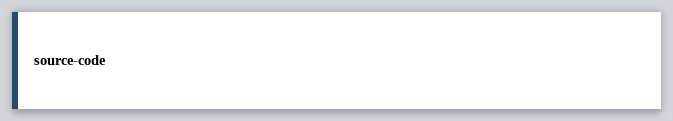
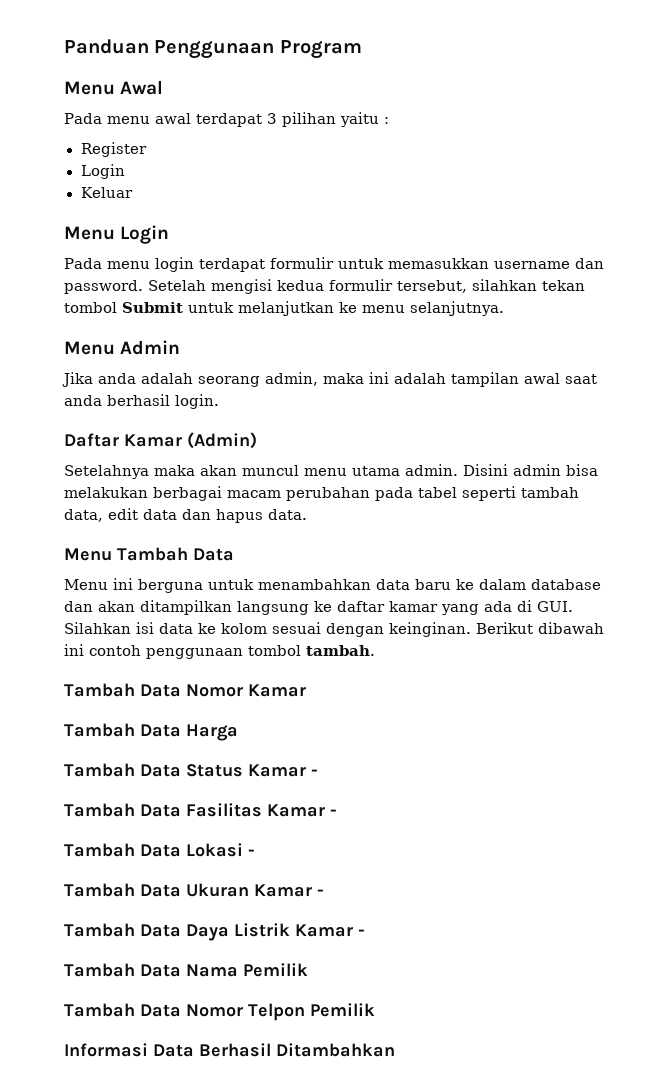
- source-code
+ Panduan Penggunaan Program
+ Menu Awal
+ Pada menu awal terdapat 3 pilihan yaitu :
+ Register
+ Login
+ Keluar
+ Menu Login
+ Pada menu login terdapat formulir untuk memasukkan username dan password. Setelah mengisi kedua formulir tersebut, silahkan tekan tombol Submit untuk melanjutkan ke menu selanjutnya.
+ Menu Admin
+ Jika anda adalah seorang admin, maka ini adalah tampilan awal saat anda berhasil login.
+ Daftar Kamar (Admin)
+ Setelahnya maka akan muncul menu utama admin. Disini admin bisa melakukan berbagai macam perubahan pada tabel seperti tambah data, edit data dan hapus data.
+ Menu Tambah Data
+ Menu ini berguna untuk menambahkan data baru ke dalam database dan akan ditampilkan langsung ke daftar kamar yang ada di GUI. Silahkan isi data ke kolom sesuai dengan keinginan. Berikut dibawah ini contoh penggunaan tombol tambah.
+ Tambah Data Nomor Kamar
+ Tambah Data Harga
+ Tambah Data Status Kamar -
+ Tambah Data Fasilitas Kamar -
+ Tambah Data Lokasi -
+ Tambah Data Ukuran Kamar -
+ Tambah Data Daya Listrik Kamar -
+ Tambah Data Nama Pemilik
+ Tambah Data Nomor Telpon Pemilik
+ Informasi Data Berhasil Ditambahkan

